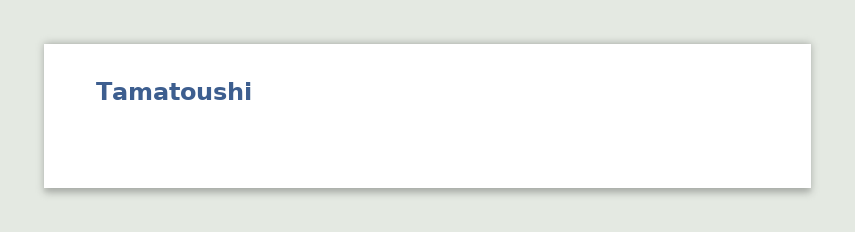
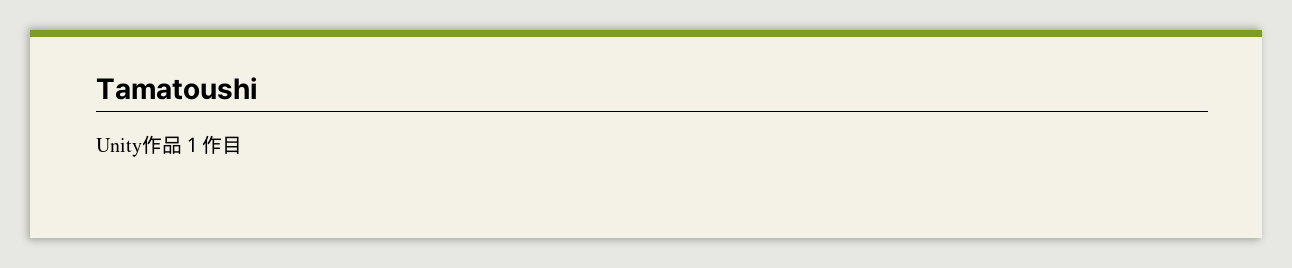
+ Unity作品１作目

